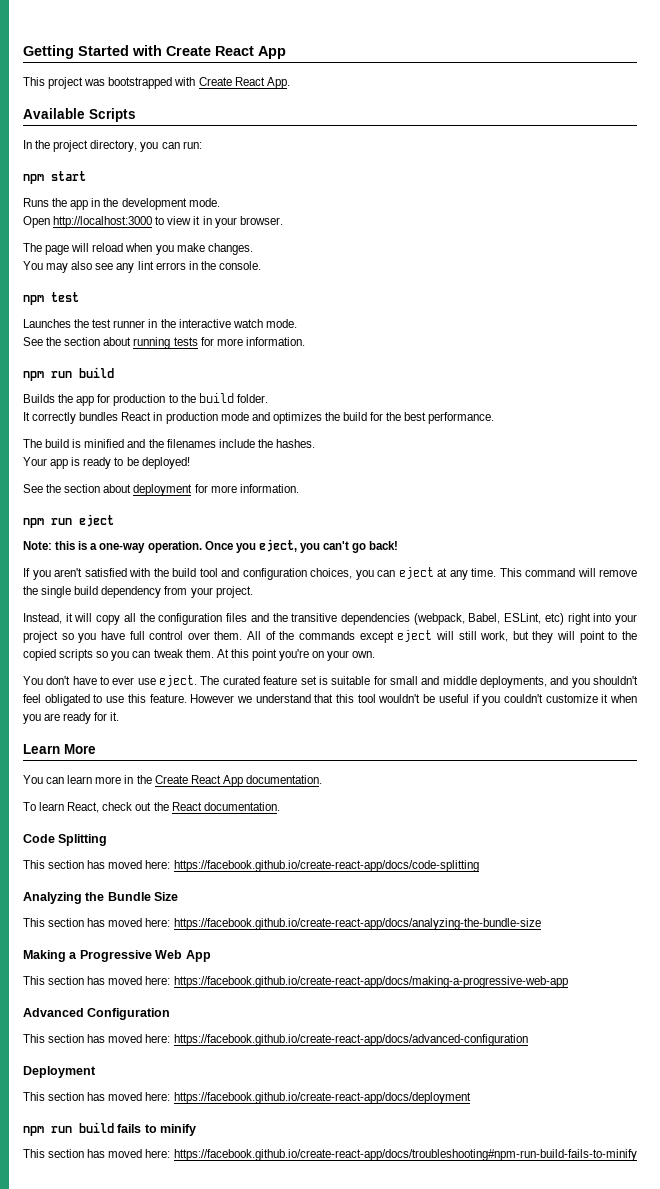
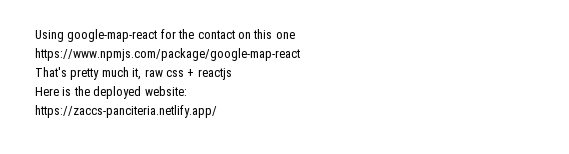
- Getting Started with Create React App
- This project was bootstrapped with Create React App.
- Available Scripts
- In the project directory, you can run:
- npm start
- Runs the app in the development mode.
- Open http://localhost:3000 to view it in your browser.
- The page will reload when you make changes.
- You may also see any lint errors in the console.
- npm test
- Launches the test runner in the interactive watch mode.
- See the section about running tests for more information.
- npm run build
- Builds the app for production to the build folder.
- It correctly bundles React in production mode and optimizes the build for the best performance.
- The build is minified and the filenames include the hashes.
- Your app is ready to be deployed!
- See the section about deployment for more information.
- npm run eject
- Note: this is a one-way operation. Once you eject, you can't go back!
- If you aren't satisfied with the build tool and configuration choices, you can eject at any time. This command will remove the single build dependency from your project.
- Instead, it will copy all the configuration files and the transitive dependencies (webpack, Babel, ESLint, etc) right into your project so you have full control over them. All of the commands except eject will still work, but they will point to the copied scripts so you can tweak them. At this point you're on your own.
- You don't have to ever use eject. The curated feature set is suitable for small and middle deployments, and you shouldn't feel obligated to use this feature. However we understand that this tool wouldn't be useful if you couldn't customize it when you are ready for it.
- Learn More
- You can learn more in the Create React App documentation.
- To learn React, check out the React documentation.
- Code Splitting
- This section has moved here: https://facebook.github.io/create-react-app/docs/code-splitting
- Analyzing the Bundle Size
- This section has moved here: https://facebook.github.io/create-react-app/docs/analyzing-the-bundle-size
- Making a Progressive Web App
- This section has moved here: https://facebook.github.io/create-react-app/docs/making-a-progressive-web-app
- Advanced Configuration
- This section has moved here: https://facebook.github.io/create-react-app/docs/advanced-configuration
- Deployment
- This section has moved here: https://facebook.github.io/create-react-app/docs/deployment
- npm run build fails to minify
- This section has moved here: https://facebook.github.io/create-react-app/docs/troubleshooting#npm-run-build-fails-to-minify
+ Using google-map-react for the contact on this one
+ https://www.npmjs.com/package/google-map-react
+ That's pretty much it, raw css + reactjs
+ Here is the deployed website:
+ https://zaccs-panciteria.netlify.app/

